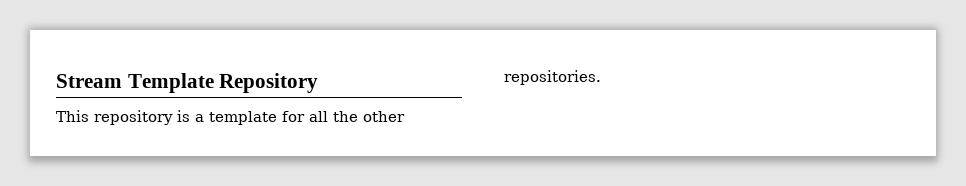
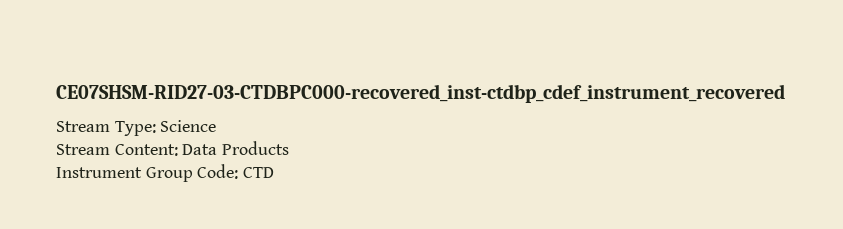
- Stream Template Repository
- This repository is a template for all the other repositories.
+ CE07SHSM-RID27-03-CTDBPC000-recovered_inst-ctdbp_cdef_instrument_recovered
+ Stream Type: Science
+ Stream Content: Data Products
+ Instrument Group Code: CTD

